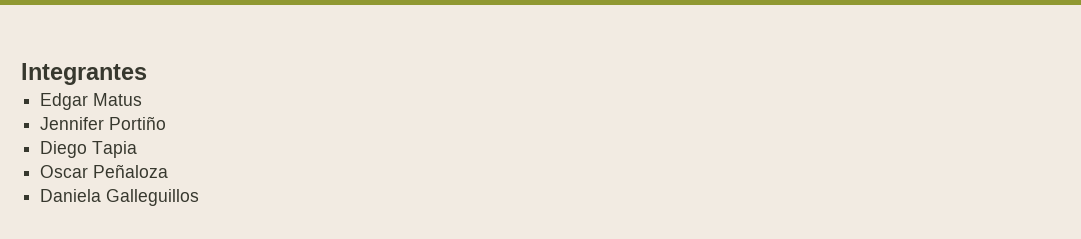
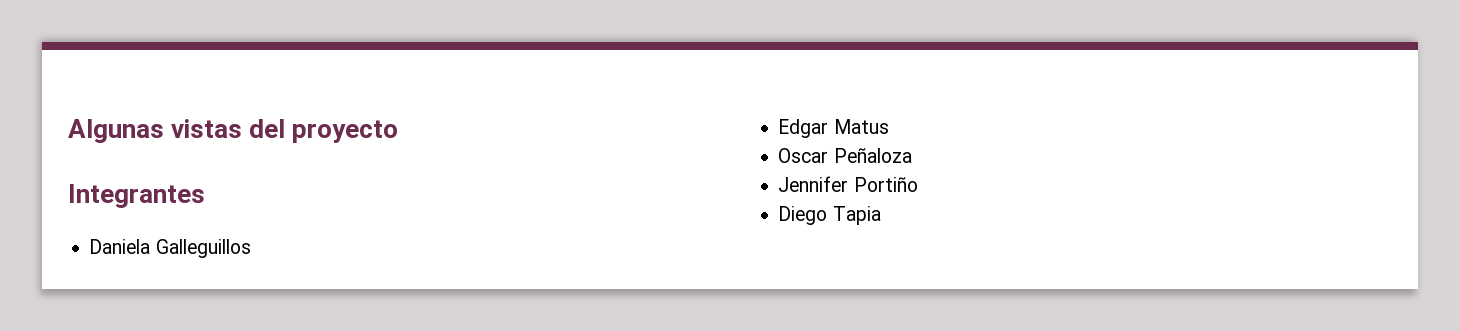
+ Algunas vistas del proyecto
+ Daniela Galleguillos
+ Oscar Peñaloza
- Oscar Peñaloza
- Daniela Galleguillos

